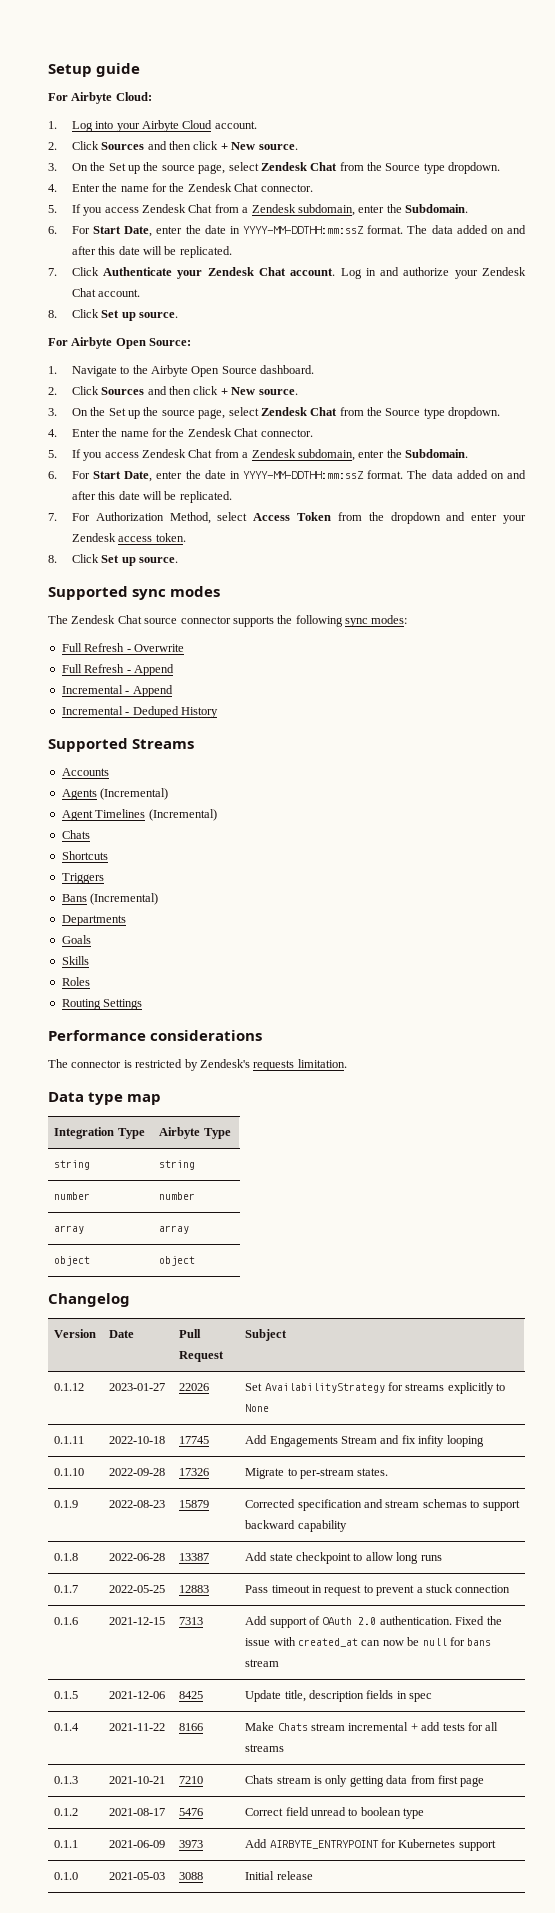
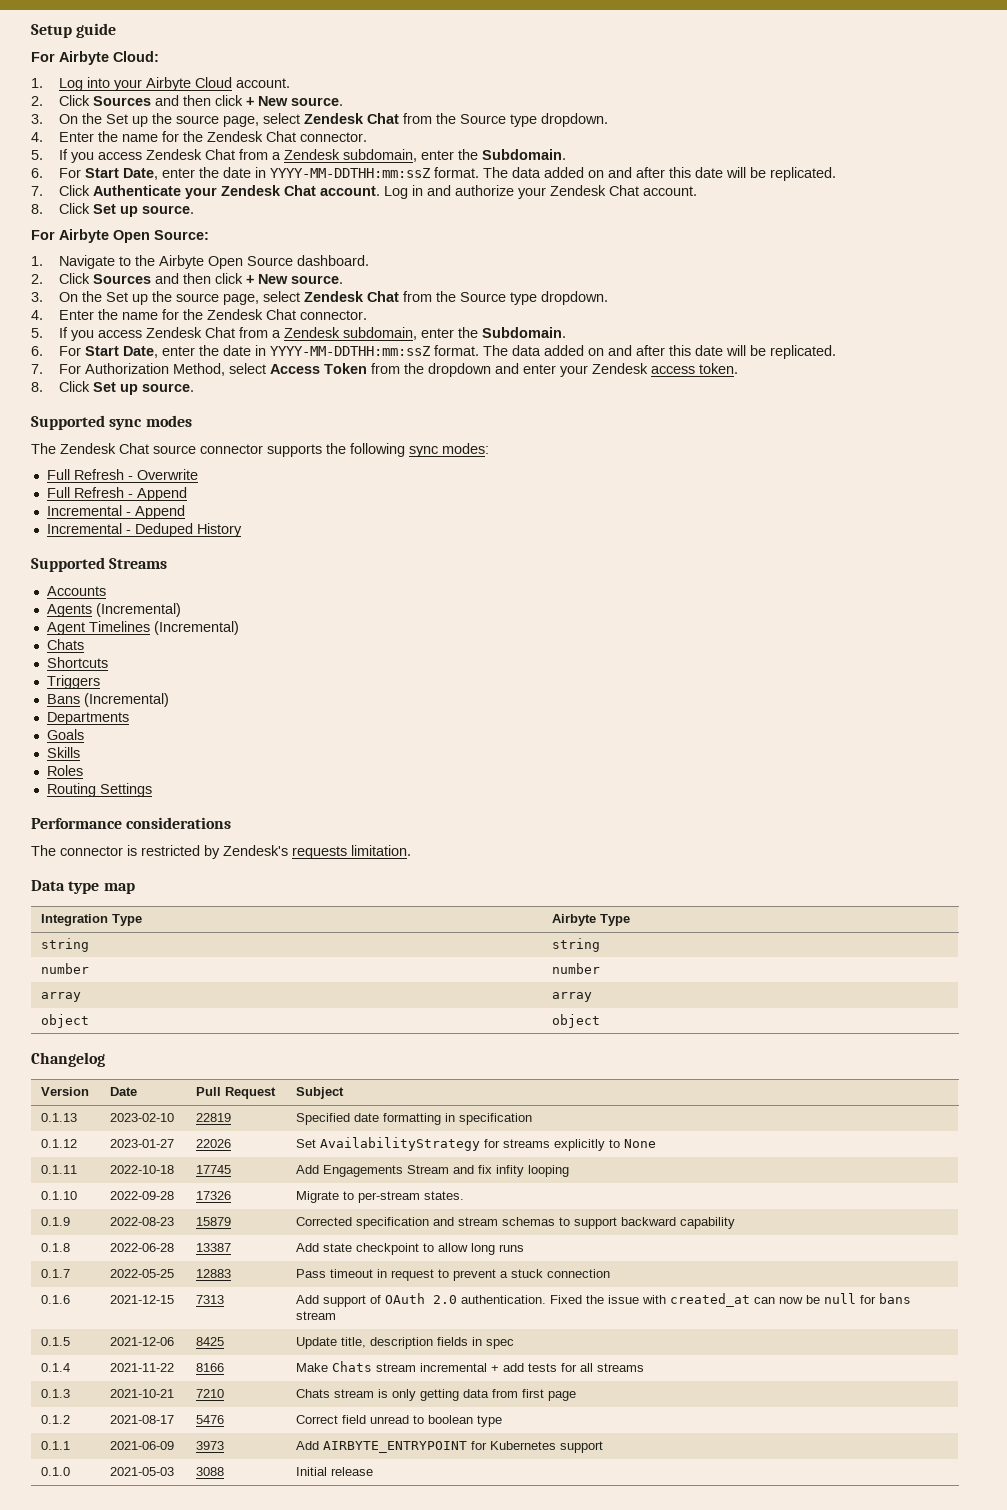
+ 0.1.13 | 2023-02-10 | 22819 | Specified date formatting in specification

